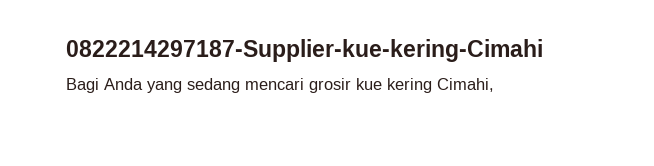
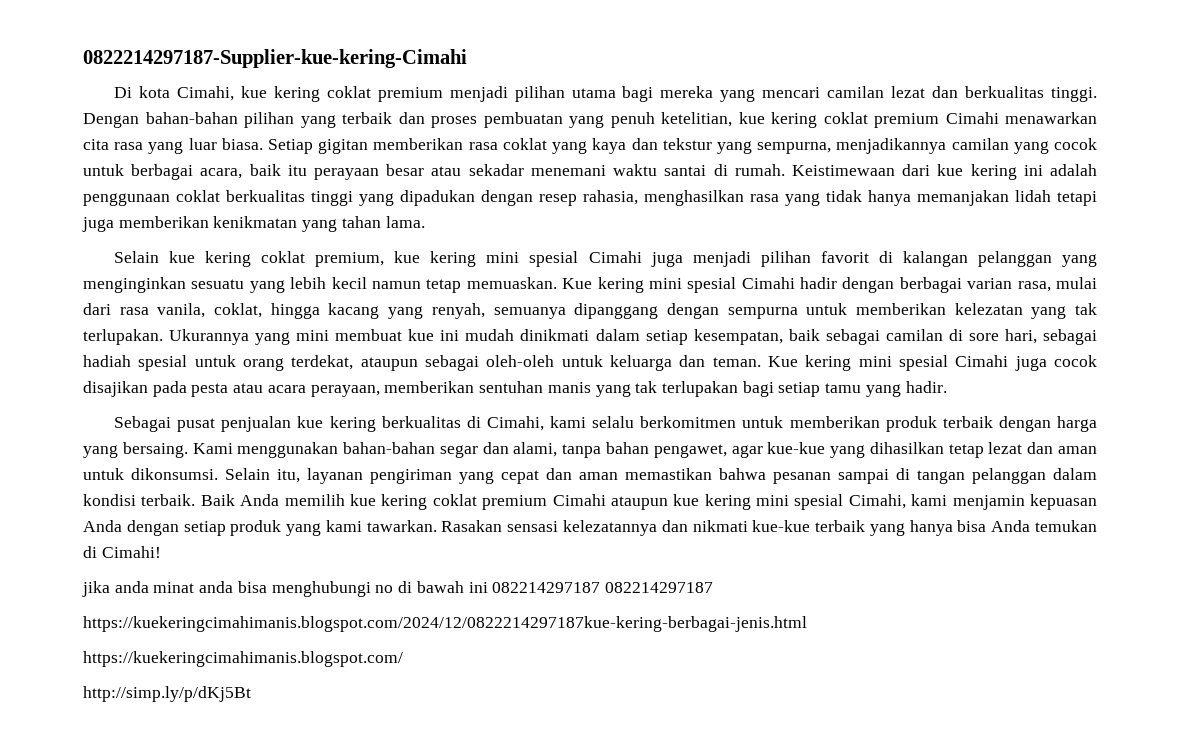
- Bagi Anda yang sedang mencari grosir kue kering Cimahi,
+ Di kota Cimahi, kue kering coklat premium menjadi pilihan utama bagi mereka yang mencari camilan lezat dan berkualitas tinggi. Dengan bahan-bahan pilihan yang terbaik dan proses pembuatan yang penuh ketelitian, kue kering coklat premium Cimahi menawarkan cita rasa yang luar biasa. Setiap gigitan memberikan rasa coklat yang kaya dan tekstur yang sempurna, menjadikannya camilan yang cocok untuk berbagai acara, baik itu perayaan besar atau sekadar menemani waktu santai di rumah. Keistimewaan dari kue kering ini adalah penggunaan coklat berkualitas tinggi yang dipadukan dengan resep rahasia, menghasilkan rasa yang tidak hanya memanjakan lidah tetapi juga memberikan kenikmatan yang tahan lama.
+ Selain kue kering coklat premium, kue kering mini spesial Cimahi juga menjadi pilihan favorit di kalangan pelanggan yang menginginkan sesuatu yang lebih kecil namun tetap memuaskan. Kue kering mini spesial Cimahi hadir dengan berbagai varian rasa, mulai dari rasa vanila, coklat, hingga kacang yang renyah, semuanya dipanggang dengan sempurna untuk memberikan kelezatan yang tak terlupakan. Ukurannya yang mini membuat kue ini mudah dinikmati dalam setiap kesempatan, baik sebagai camilan di sore hari, sebagai hadiah spesial untuk orang terdekat, ataupun sebagai oleh-oleh untuk keluarga dan teman. Kue kering mini spesial Cimahi juga cocok disajikan pada pesta atau acara perayaan, memberikan sentuhan manis yang tak terlupakan bagi setiap tamu yang hadir.
+ Sebagai pusat penjualan kue kering berkualitas di Cimahi, kami selalu berkomitmen untuk memberikan produk terbaik dengan harga yang bersaing. Kami menggunakan bahan-bahan segar dan alami, tanpa bahan pengawet, agar kue-kue yang dihasilkan tetap lezat dan aman untuk dikonsumsi. Selain itu, layanan pengiriman yang cepat dan aman memastikan bahwa pesanan sampai di tangan pelanggan dalam kondisi terbaik. Baik Anda memilih kue kering coklat premium Cimahi ataupun kue kering mini spesial Cimahi, kami menjamin kepuasan Anda dengan setiap produk yang kami tawarkan. Rasakan sensasi kelezatannya dan nikmati kue-kue terbaik yang hanya bisa Anda temukan di Cimahi!
+ jika anda minat anda bisa menghubungi no di bawah ini 082214297187 082214297187
+ https://kuekeringcimahimanis.blogspot.com/2024/12/0822214297187kue-kering-berbagai-jenis.html
+ https://kuekeringcimahimanis.blogspot.com/
+ http://simp.ly/p/dKj5Bt

